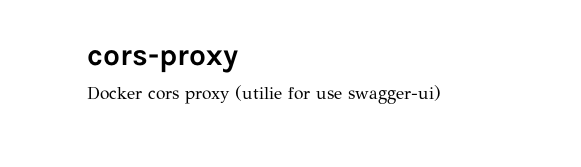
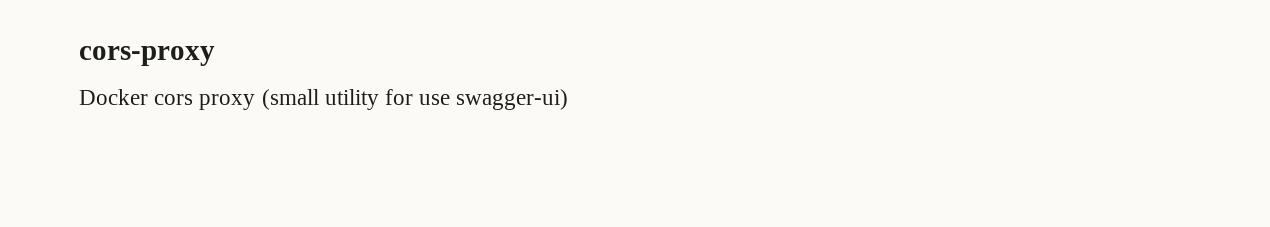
- Docker cors proxy (utilie for use swagger-ui)
+ Docker cors proxy (small utility for use swagger-ui)

